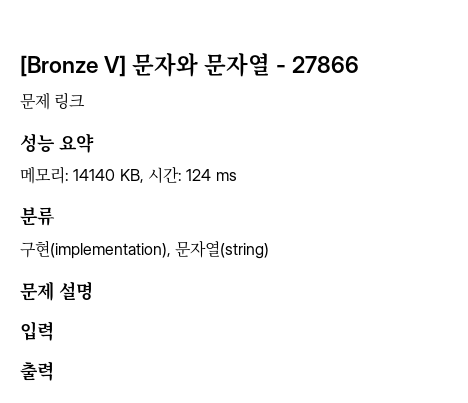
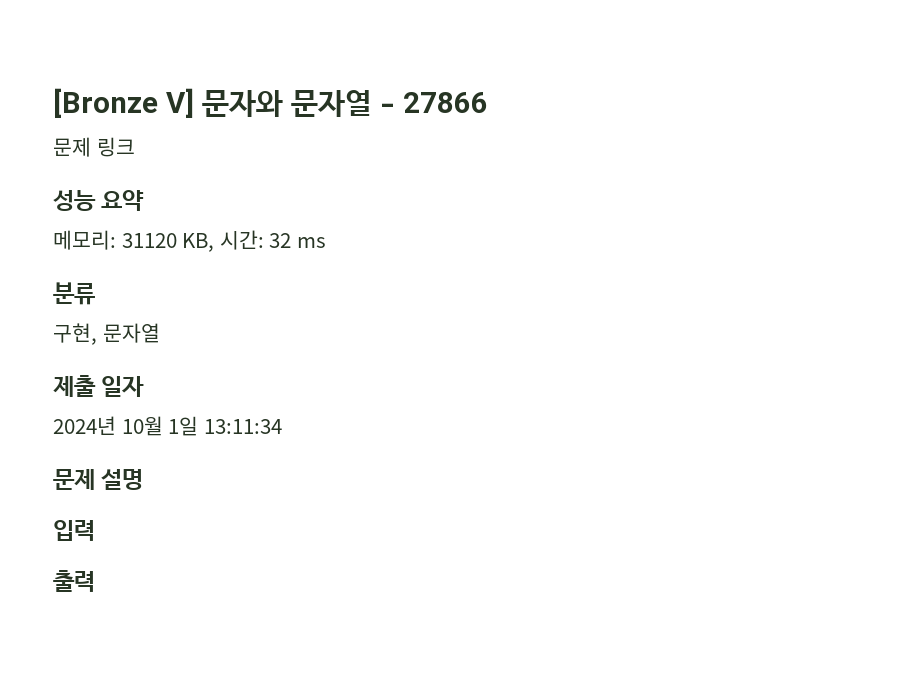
- 메모리: 14140 KB, 시간: 124 ms
+ 메모리: 31120 KB, 시간: 32 ms
- 구현(implementation), 문자열(string)
+ 구현, 문자열
+ 제출 일자
+ 2024년 10월 1일 13:11:34

